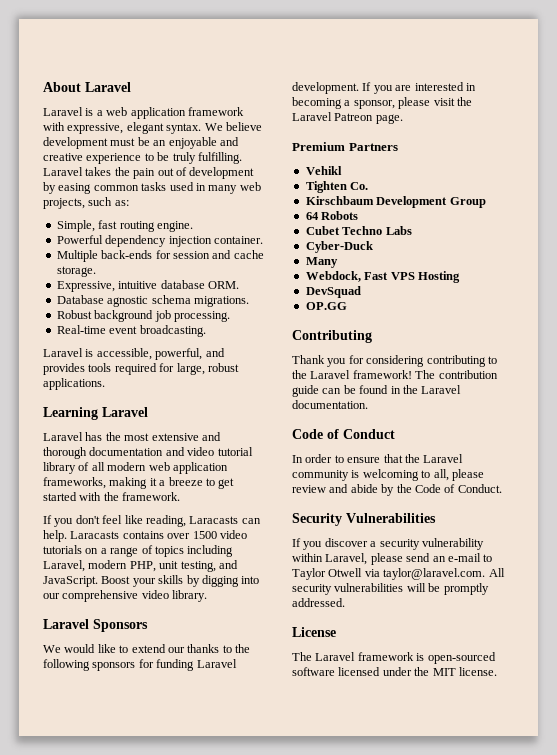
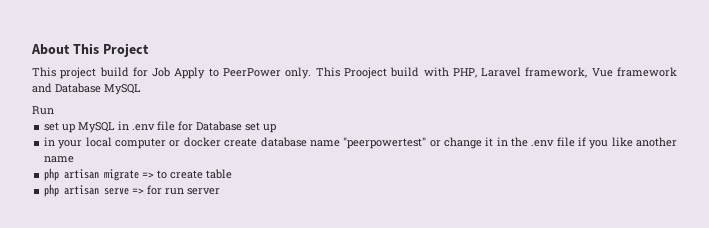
- About Laravel
- Laravel is a web application framework with expressive, elegant syntax. We believe development must be an enjoyable and creative experience to be truly fulfilling. Laravel takes the pain out of development by easing common tasks used in many web projects, such as:
- Simple, fast routing engine.
- Powerful dependency injection container.
- Multiple back-ends for session and cache storage.
- Expressive, intuitive database ORM.
- Database agnostic schema migrations.
- Robust background job processing.
- Real-time event broadcasting.
- Laravel is accessible, powerful, and provides tools required for large, robust applications.
- Learning Laravel
- Laravel has the most extensive and thorough documentation and video tutorial library of all modern web application frameworks, making it a breeze to get started with the framework.
- If you don't feel like reading, Laracasts can help. Laracasts contains over 1500 video tutorials on a range of topics including Laravel, modern PHP, unit testing, and JavaScript. Boost your skills by digging into our comprehensive video library.
- Laravel Sponsors
- We would like to extend our thanks to the following sponsors for funding Laravel development. If you are interested in becoming a sponsor, please visit the Laravel Patreon page.
- Premium Partners
- Vehikl
- Tighten Co.
- Kirschbaum Development Group
- 64 Robots
- Cubet Techno Labs
- Cyber-Duck
- Many
- Webdock, Fast VPS Hosting
- DevSquad
- OP.GG
- Contributing
- Thank you for considering contributing to the Laravel framework! The contribution guide can be found in the Laravel documentation.
- Code of Conduct
- In order to ensure that the Laravel community is welcoming to all, please review and abide by the Code of Conduct.
- Security Vulnerabilities
- If you discover a security vulnerability within Laravel, please send an e-mail to Taylor Otwell via taylor@laravel.com. All security vulnerabilities will be promptly addressed.
- License
- The Laravel framework is open-sourced software licensed under the MIT license.
+ About This Project
+ This project build for Job Apply to PeerPower only. This Prooject build with PHP, Laravel framework, Vue framework and Database MySQL
+ Run
+ set up MySQL in .env file for Database set up
+ in your local computer or docker create database name "peerpowertest" or change it in the .env file if you like another name
+ php artisan migrate => to create table
+ php artisan serve => for run server

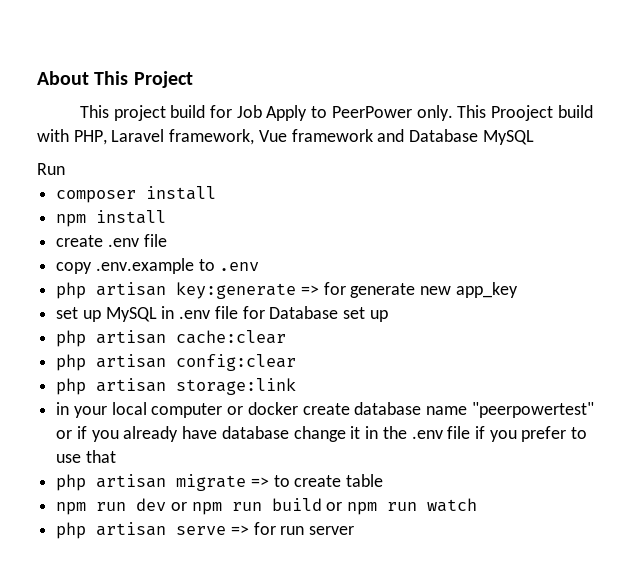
+ composer install
+ npm install
+ create .env file
+ copy .env.example to .env
+ php artisan key:generate => for generate new app_key
+ php artisan cache:clear
+ php artisan config:clear
+ php artisan storage:link
- in your local computer or docker create database name "peerpowertest" or change it in the .env file if you like another name
+ in your local computer or docker create database name "peerpowertest" or if you already have database change it in the .env file if you prefer to use that
+ npm run dev or npm run build or npm run watch

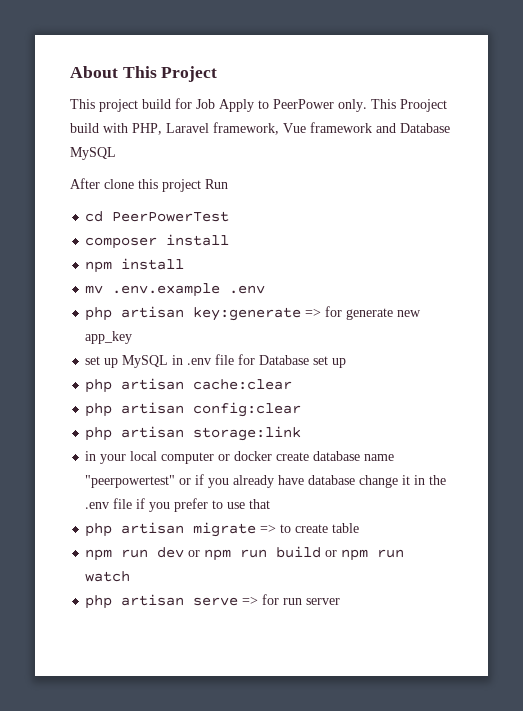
- Run
+ After clone this project Run
+ cd PeerPowerTest
- create .env file
- copy .env.example to .env
+ mv .env.example .env

